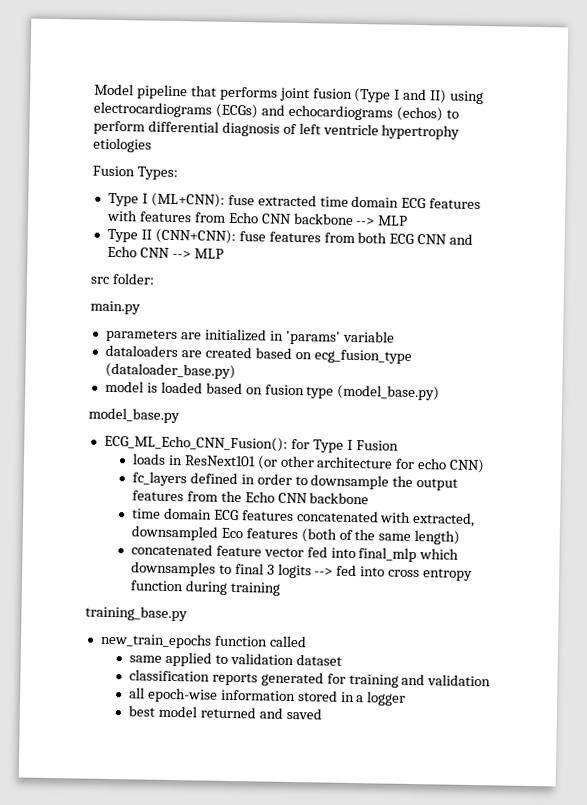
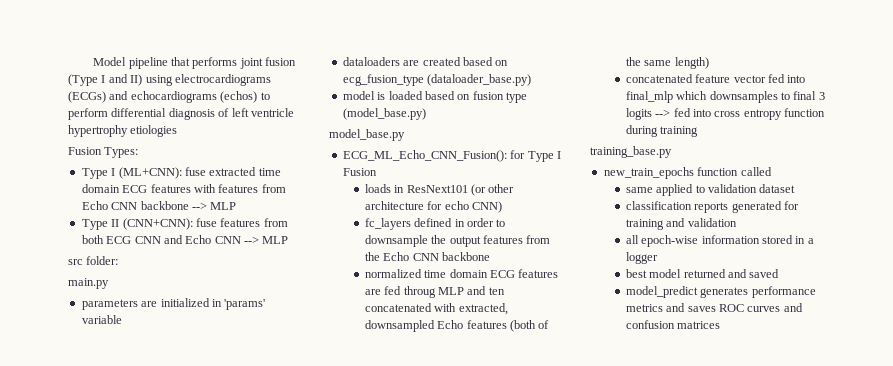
- time domain ECG features concatenated with extracted, downsampled Eco features (both of the same length)
+ normalized time domain ECG features are fed throug MLP and ten concatenated with extracted, downsampled Echo features (both of the same length)
+ model_predict generates performance metrics and saves ROC curves and confusion matrices

